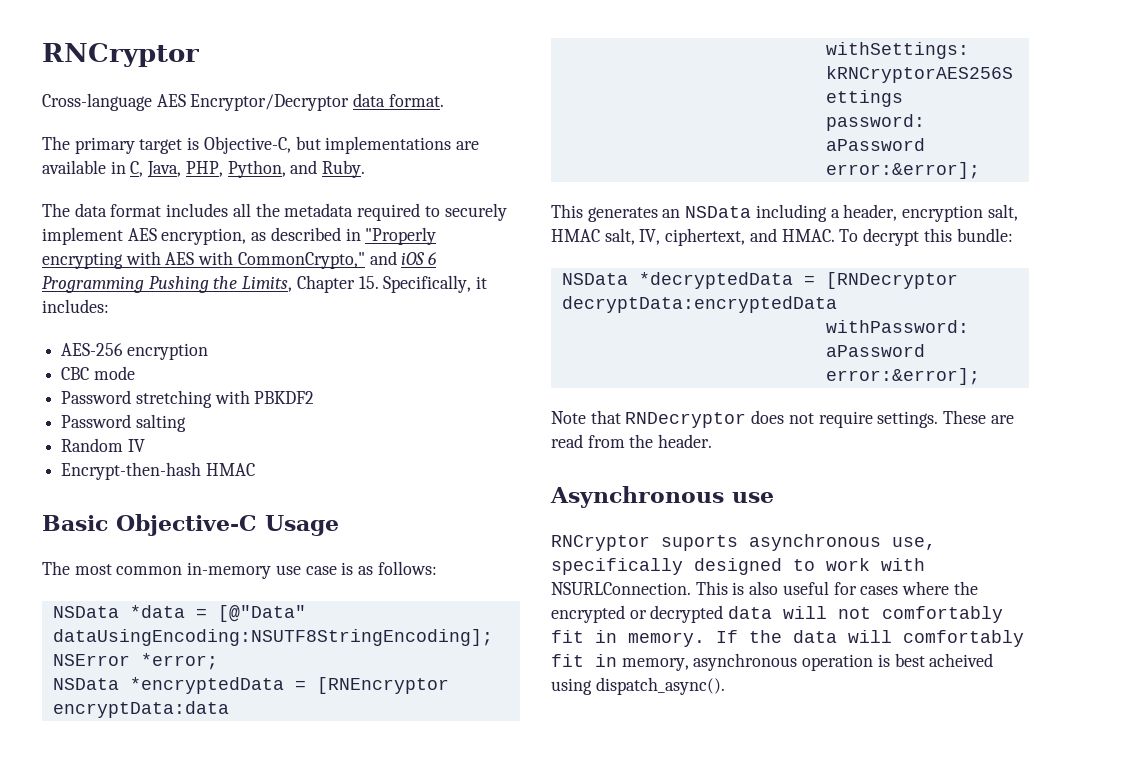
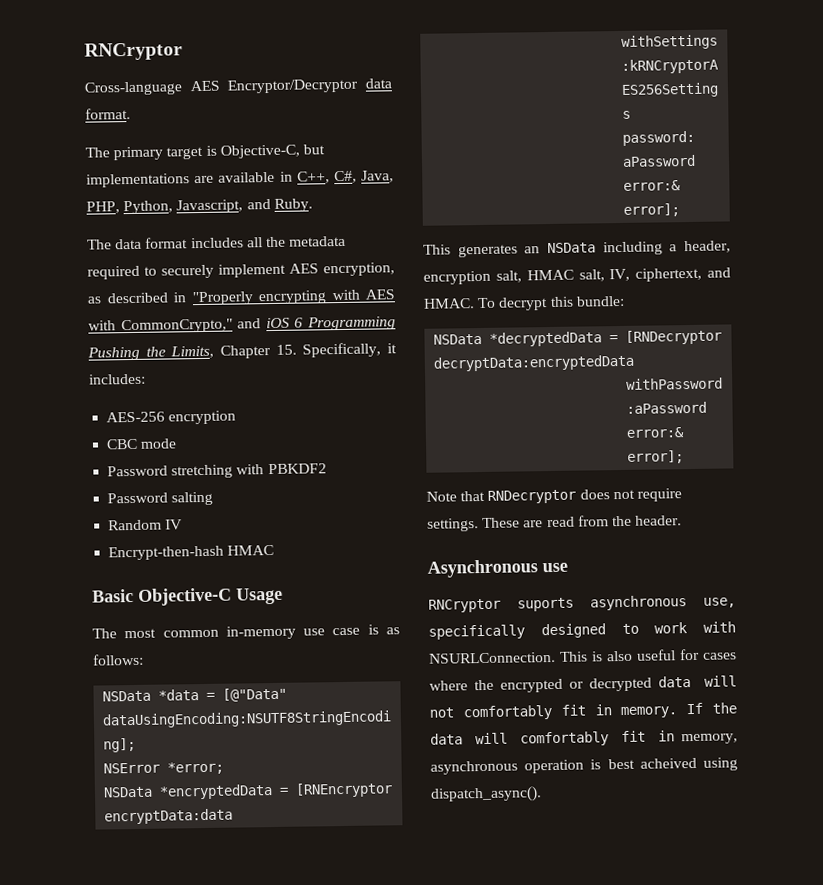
- The primary target is Objective-C, but implementations are available in C, Java, PHP, Python, and Ruby.
+ The primary target is Objective-C, but implementations are available in C++, C#, Java, PHP, Python, Javascript, and Ruby.

